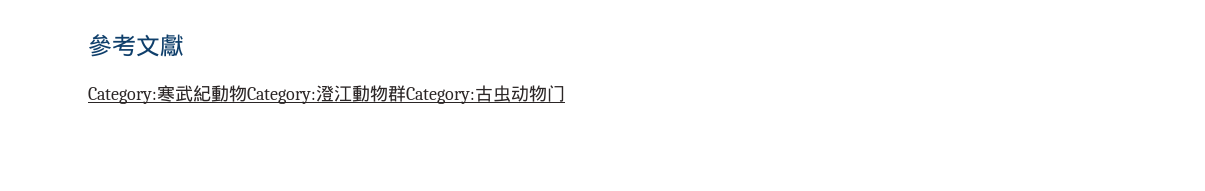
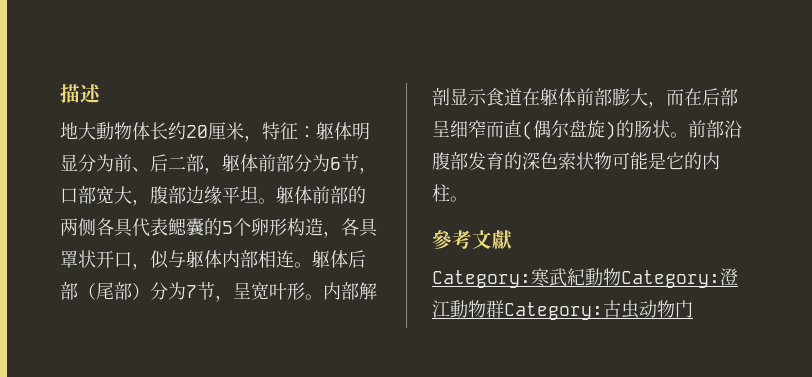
+ 描述
+ 地大動物体长约20厘米，特征：躯体明显分为前、后二部，躯体前部分为6节，口部宽大，腹部边缘平坦。躯体前部的两侧各具代表鳃囊的5个卵形构造，各具罩状开口，似与躯体内部相连。躯体后部（尾部）分为7节，呈宽叶形。内部解剖显示食道在躯体前部膨大，而在后部呈细窄而直(偶尔盘旋)的肠状。前部沿腹部发育的深色索状物可能是它的内柱。

